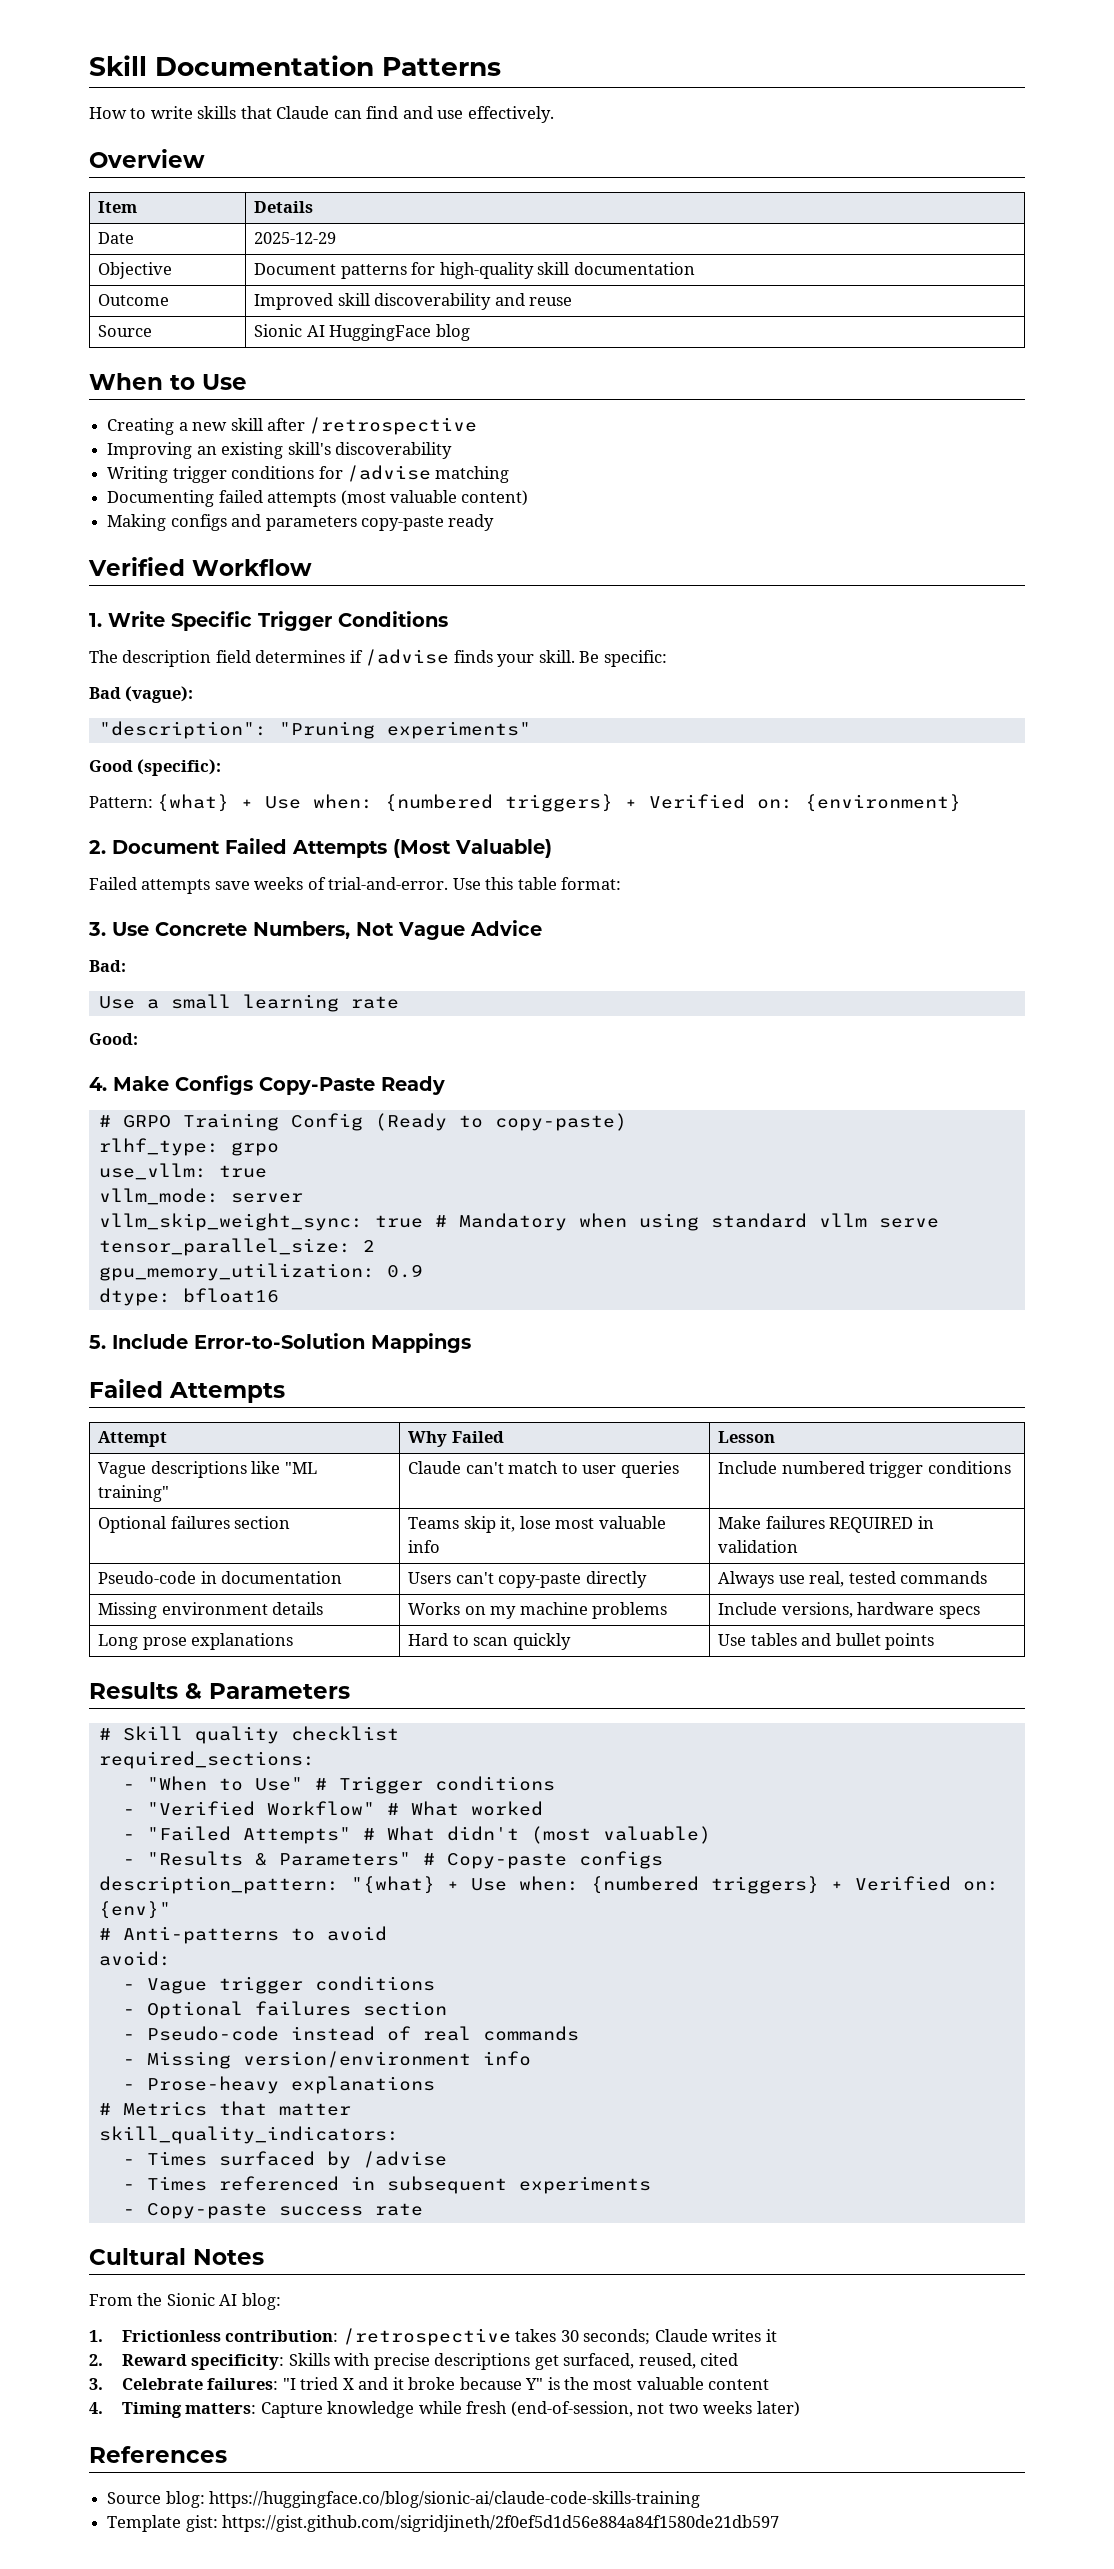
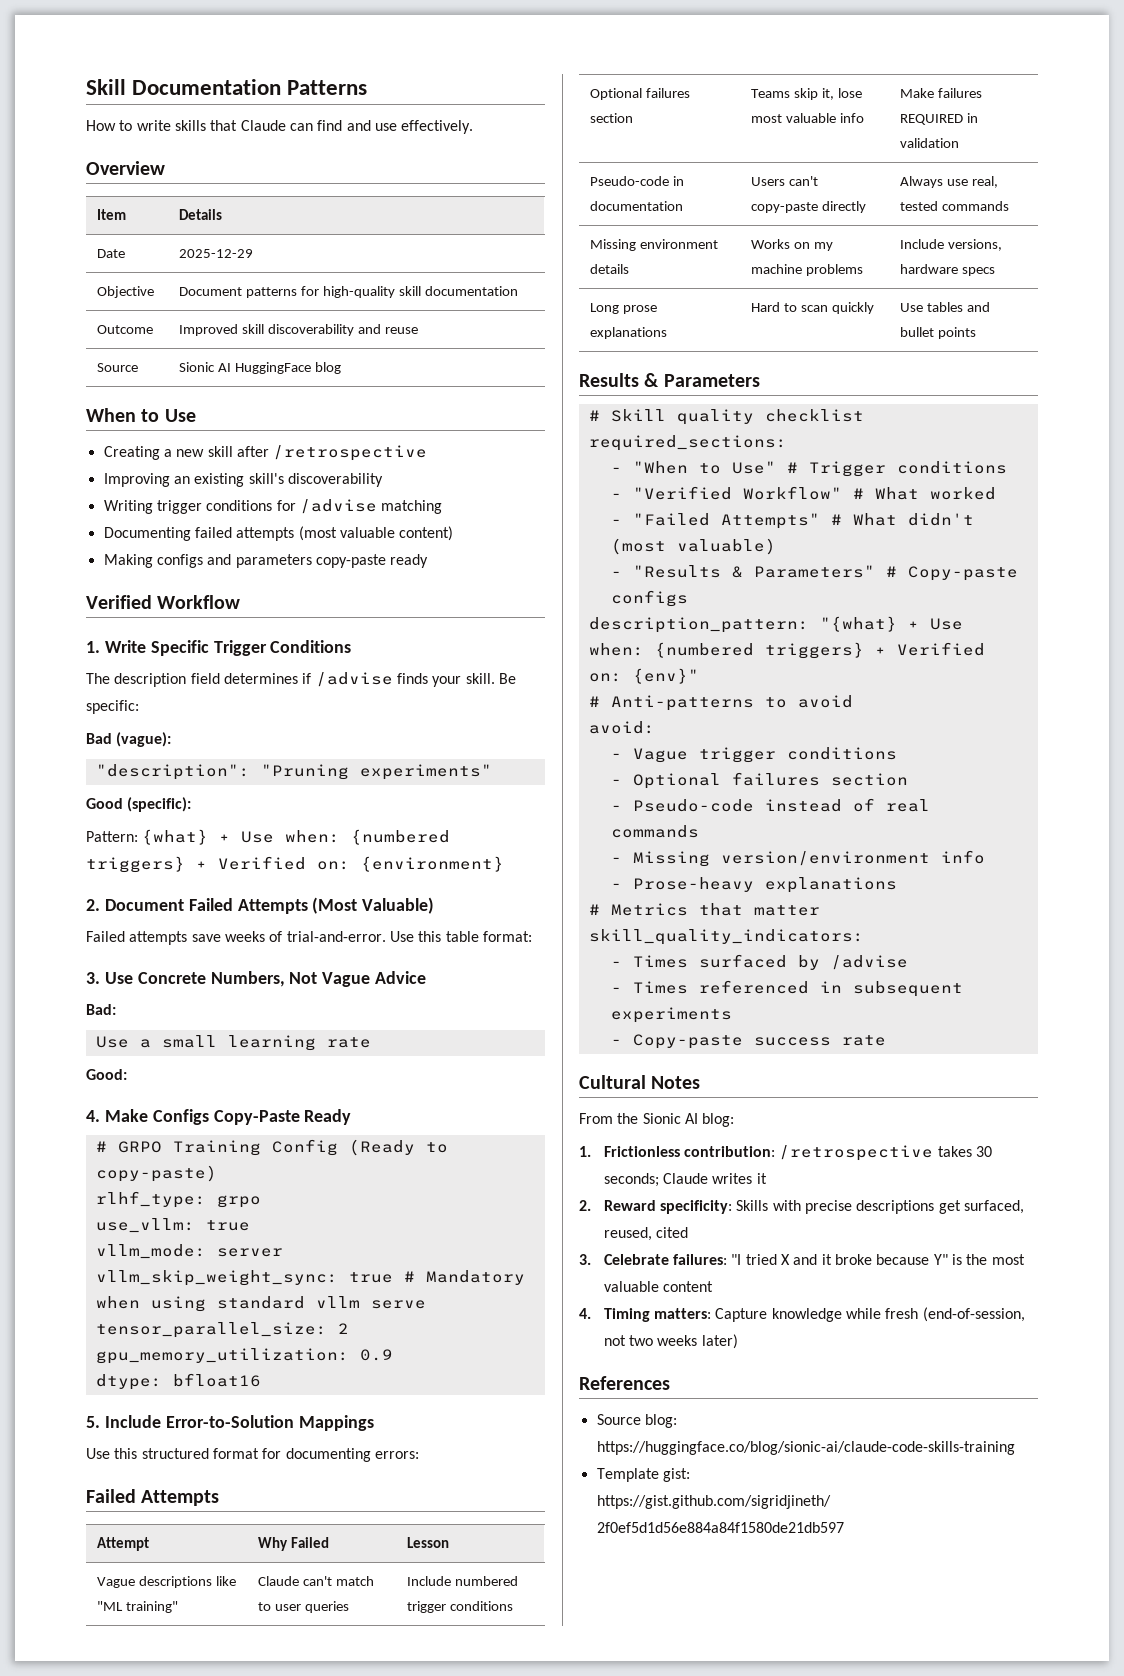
+ Use this structured format for documenting errors:

